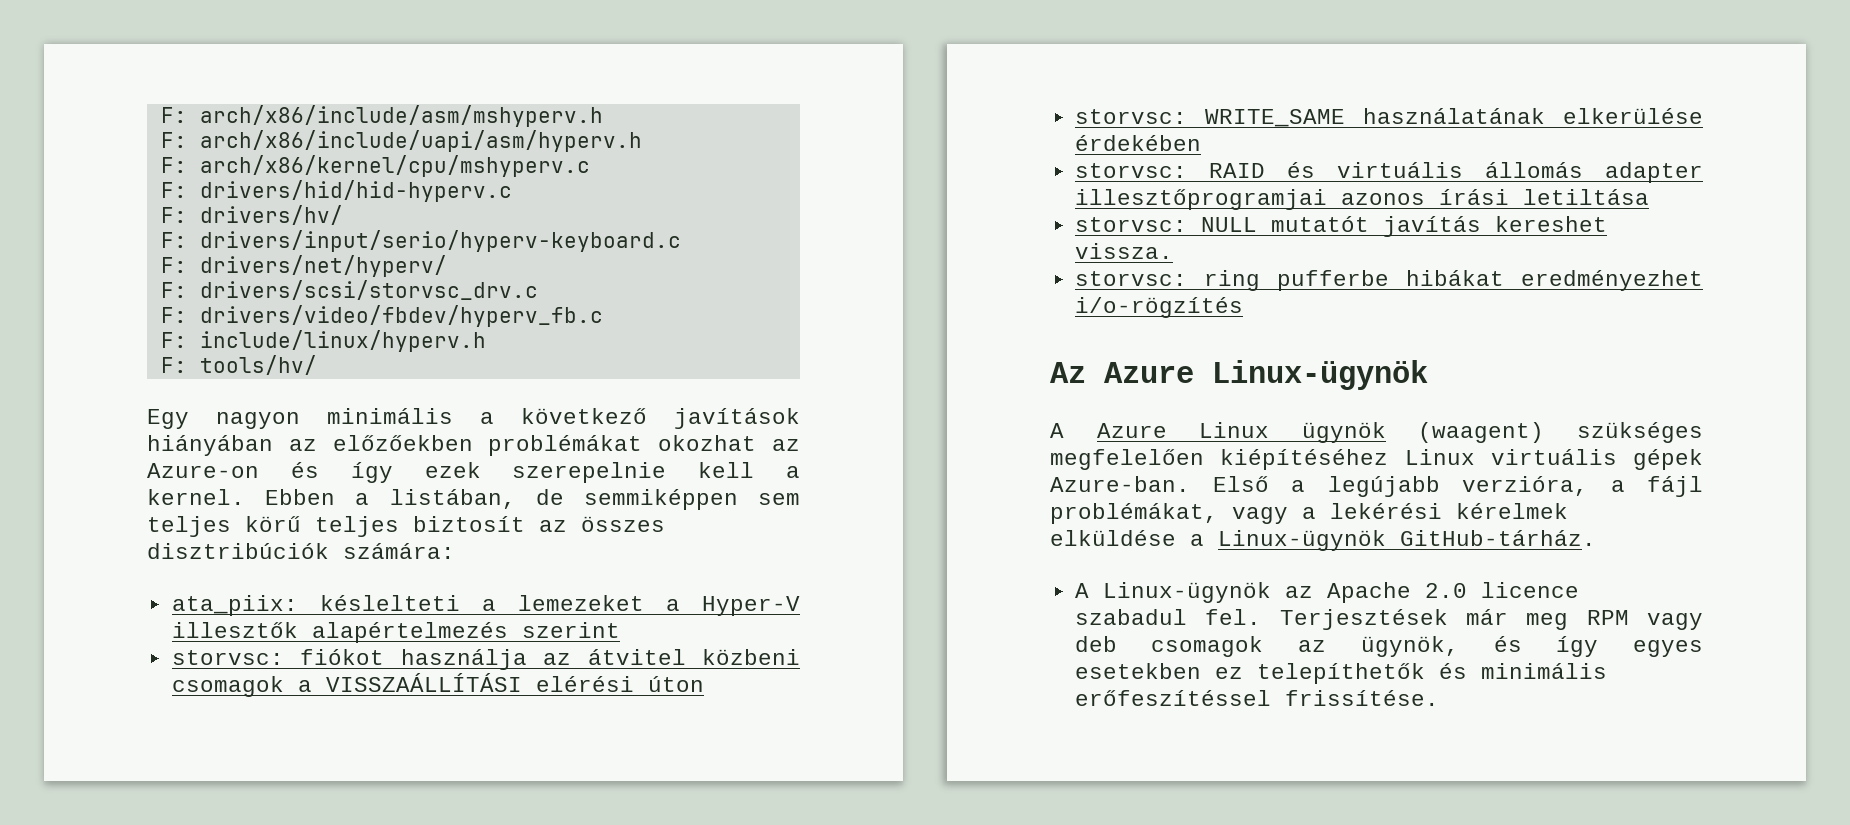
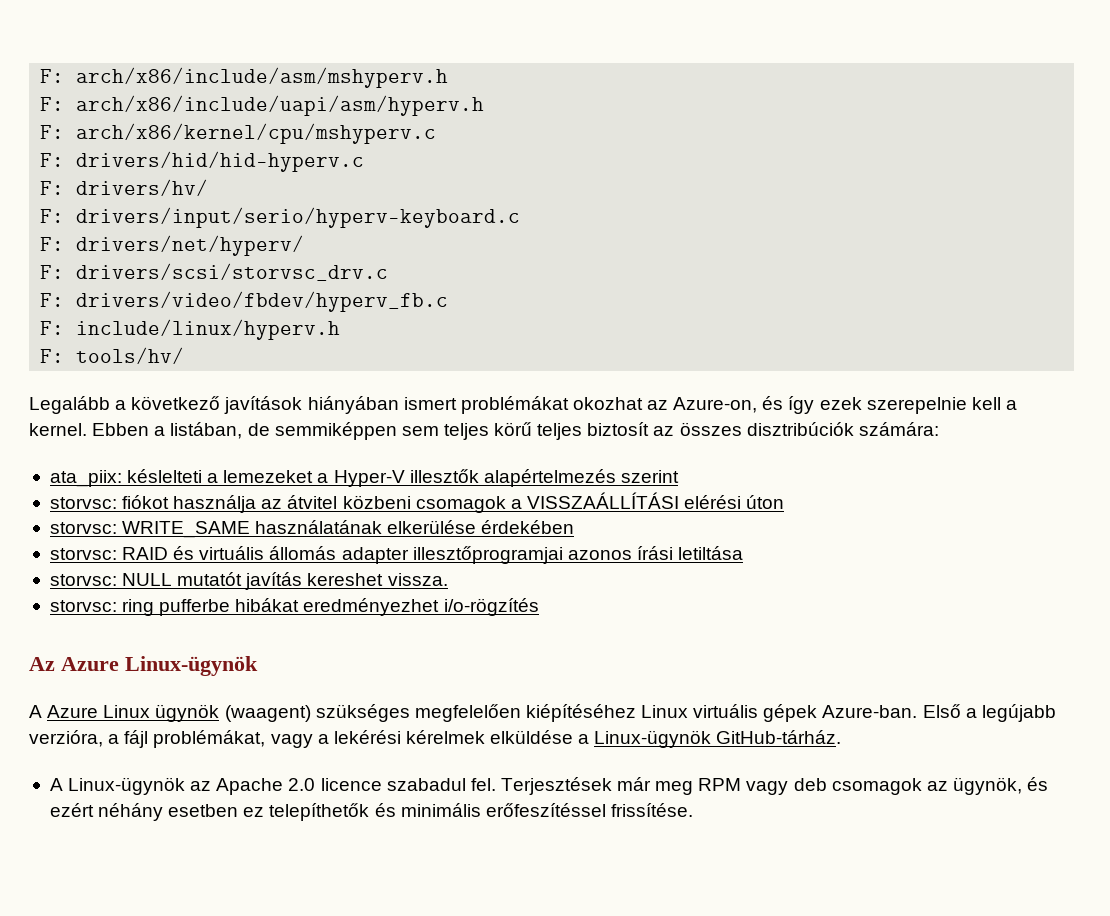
- Egy nagyon minimális a következő javítások hiányában az előzőekben problémákat okozhat az Azure-on és így ezek szerepelnie kell a kernel.
+ Legalább a következő javítások hiányában ismert problémákat okozhat az Azure-on, és így ezek szerepelnie kell a kernel.
- Terjesztések már meg RPM vagy deb csomagok az ügynök, és így egyes esetekben ez telepíthetők és minimális erőfeszítéssel frissítése.
+ Terjesztések már meg RPM vagy deb csomagok az ügynök, és ezért néhány esetben ez telepíthetők és minimális erőfeszítéssel frissítése.

